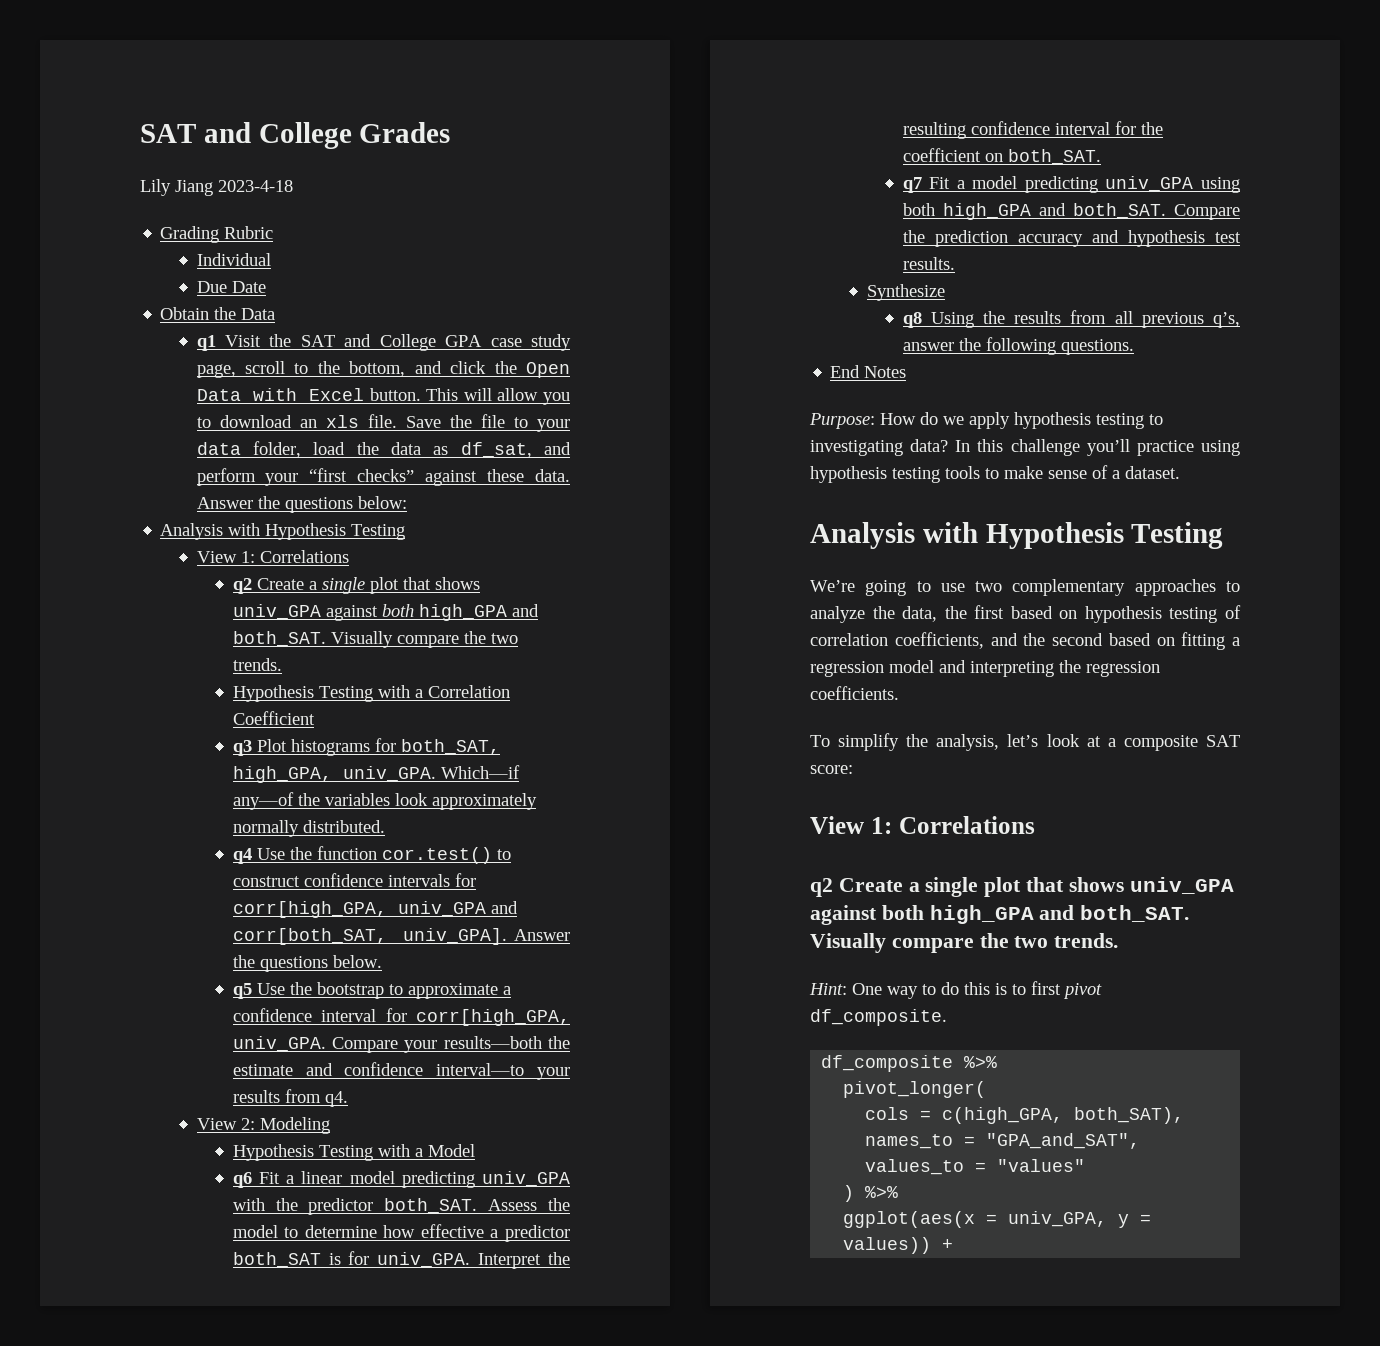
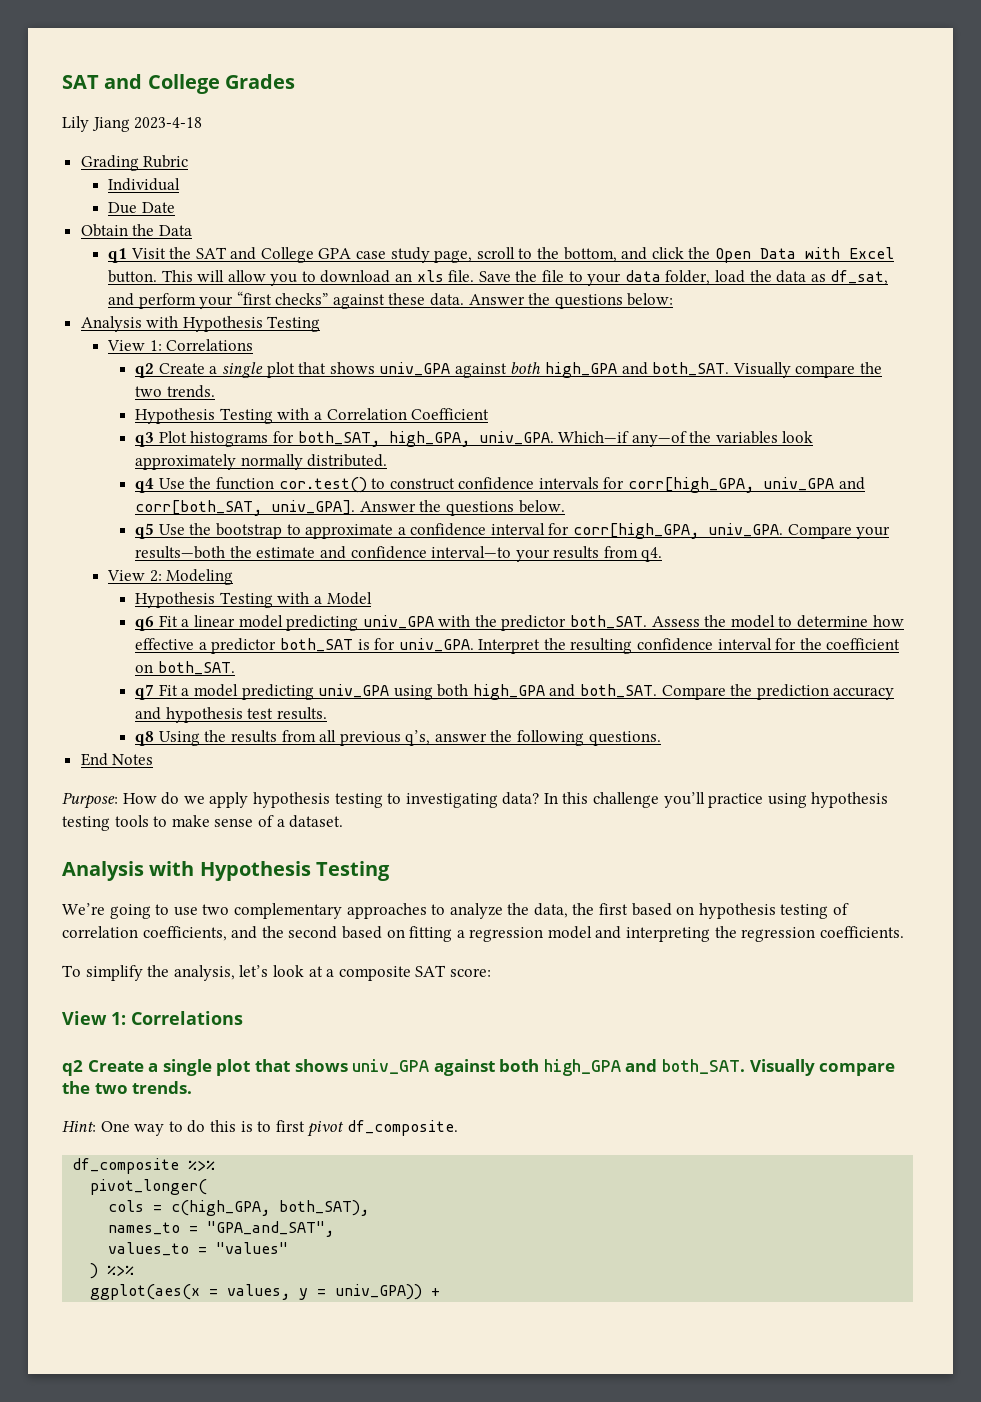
- Synthesize
- ggplot(aes(x = univ_GPA, y = values)) +
+ ggplot(aes(x = values, y = univ_GPA)) +

